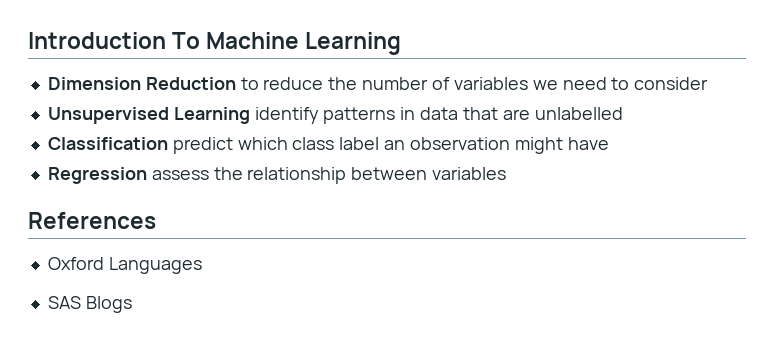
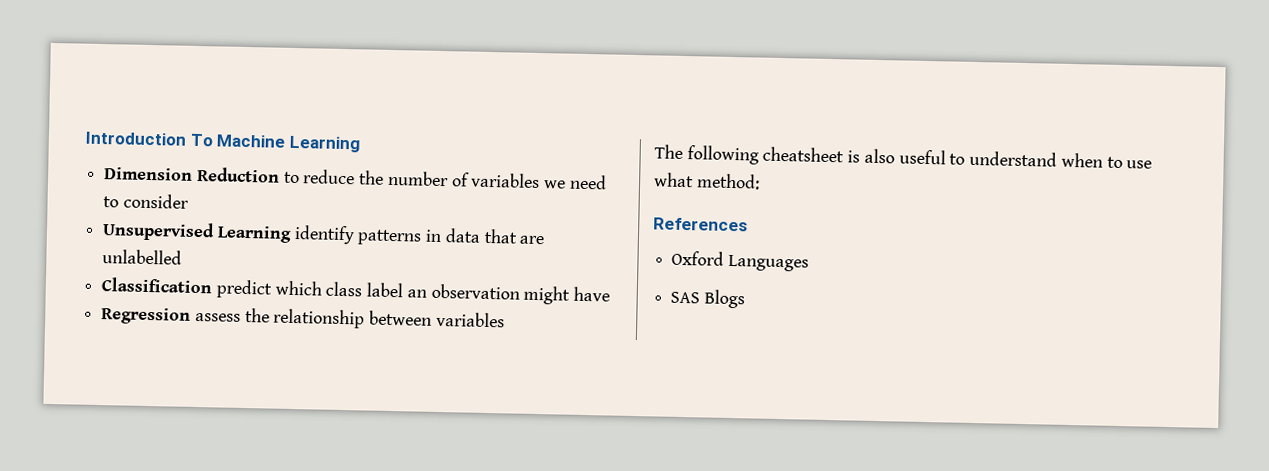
+ The following cheatsheet is also useful to understand when to use what method:

